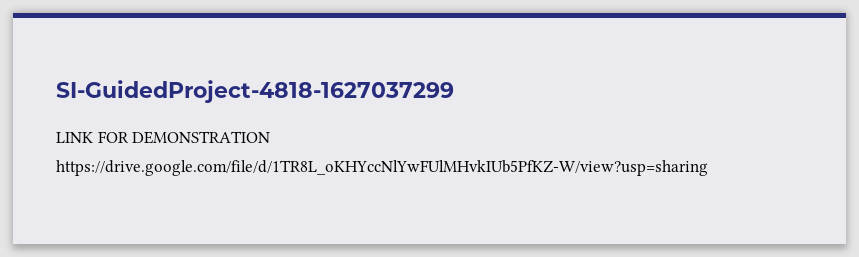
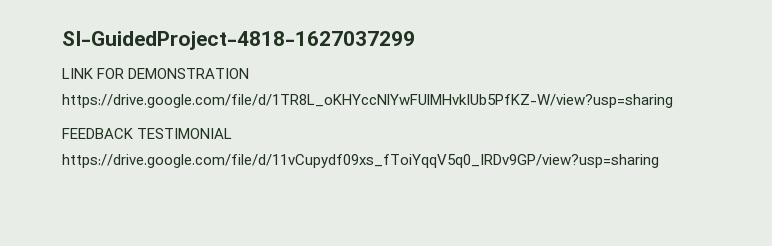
+ FEEDBACK TESTIMONIAL https://drive.google.com/file/d/11vCupydf09xs_fToiYqqV5q0_IRDv9GP/view?usp=sharing

